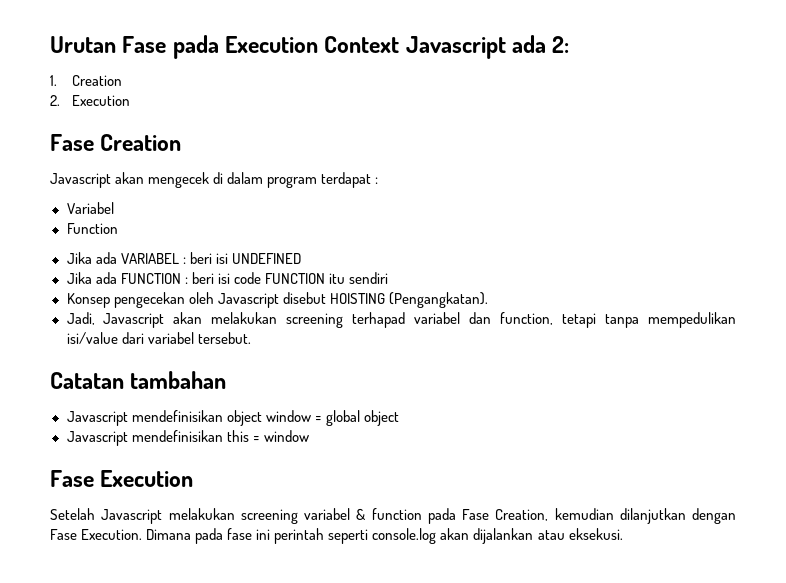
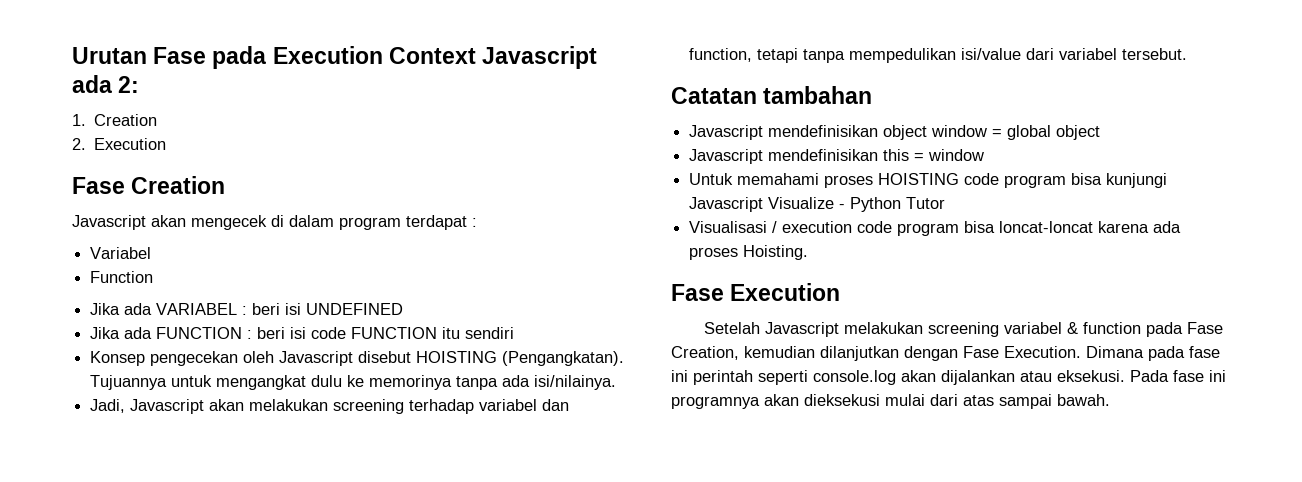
+ Tujuannya untuk mengangkat dulu ke memorinya tanpa ada isi/nilainya.
- Jadi, Javascript akan melakukan screening terhapad variabel dan function, tetapi tanpa mempedulikan isi/value dari variabel tersebut.
+ Jadi, Javascript akan melakukan screening terhadap variabel dan function, tetapi tanpa mempedulikan isi/value dari variabel tersebut.
+ Untuk memahami proses HOISTING code program bisa kunjungi Javascript Visualize - Python Tutor
+ Visualisasi / execution code program bisa loncat-loncat karena ada proses Hoisting.
+ Pada fase ini programnya akan dieksekusi mulai dari atas sampai bawah.

